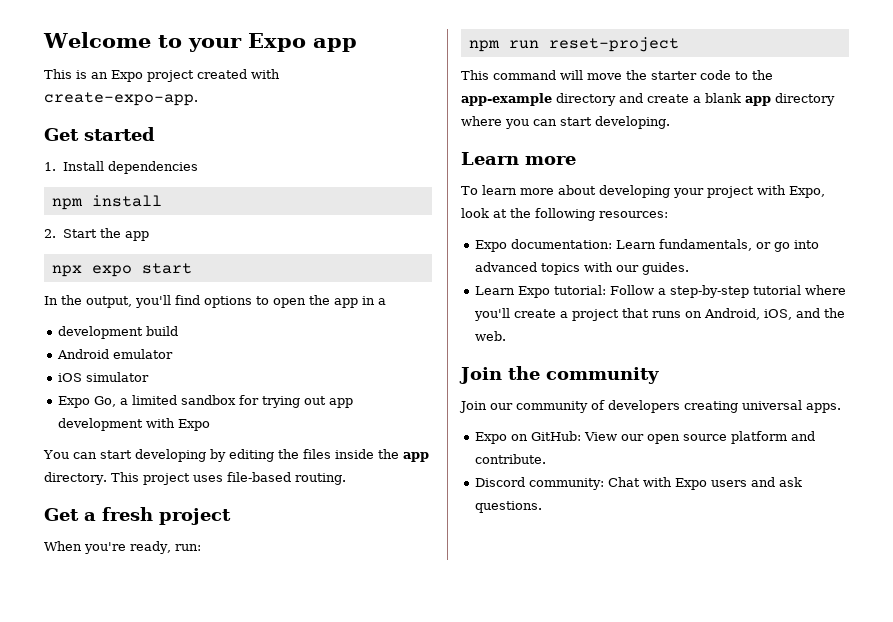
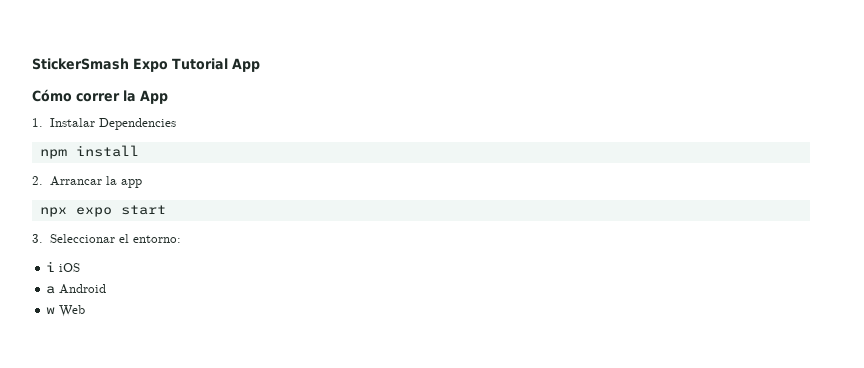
- Welcome to your Expo app
- This is an Expo project created with create-expo-app.
- Get started
+ StickerSmash Expo Tutorial App
+ Cómo correr la App
- 1. Install dependencies
+ 1. Instalar Dependencies
- 2. Start the app
+ 2. Arrancar la app
- In the output, you'll find options to open the app in a
- development build
- Android emulator
- iOS simulator
- Expo Go, a limited sandbox for trying out app development with Expo
- You can start developing by editing the files inside the app directory. This project uses file-based routing.
- Get a fresh project
- When you're ready, run:
- npm run reset-project
- This command will move the starter code to the app-example directory and create a blank app directory where you can start developing.
- Learn more
- To learn more about developing your project with Expo, look at the following resources:
- Expo documentation: Learn fundamentals, or go into advanced topics with our guides.
- Learn Expo tutorial: Follow a step-by-step tutorial where you'll create a project that runs on Android, iOS, and the web.
- Join the community
- Join our community of developers creating universal apps.
- Expo on GitHub: View our open source platform and contribute.
- Discord community: Chat with Expo users and ask questions.
+ 3. Seleccionar el entorno:
+ i iOS
+ a Android
+ w Web

